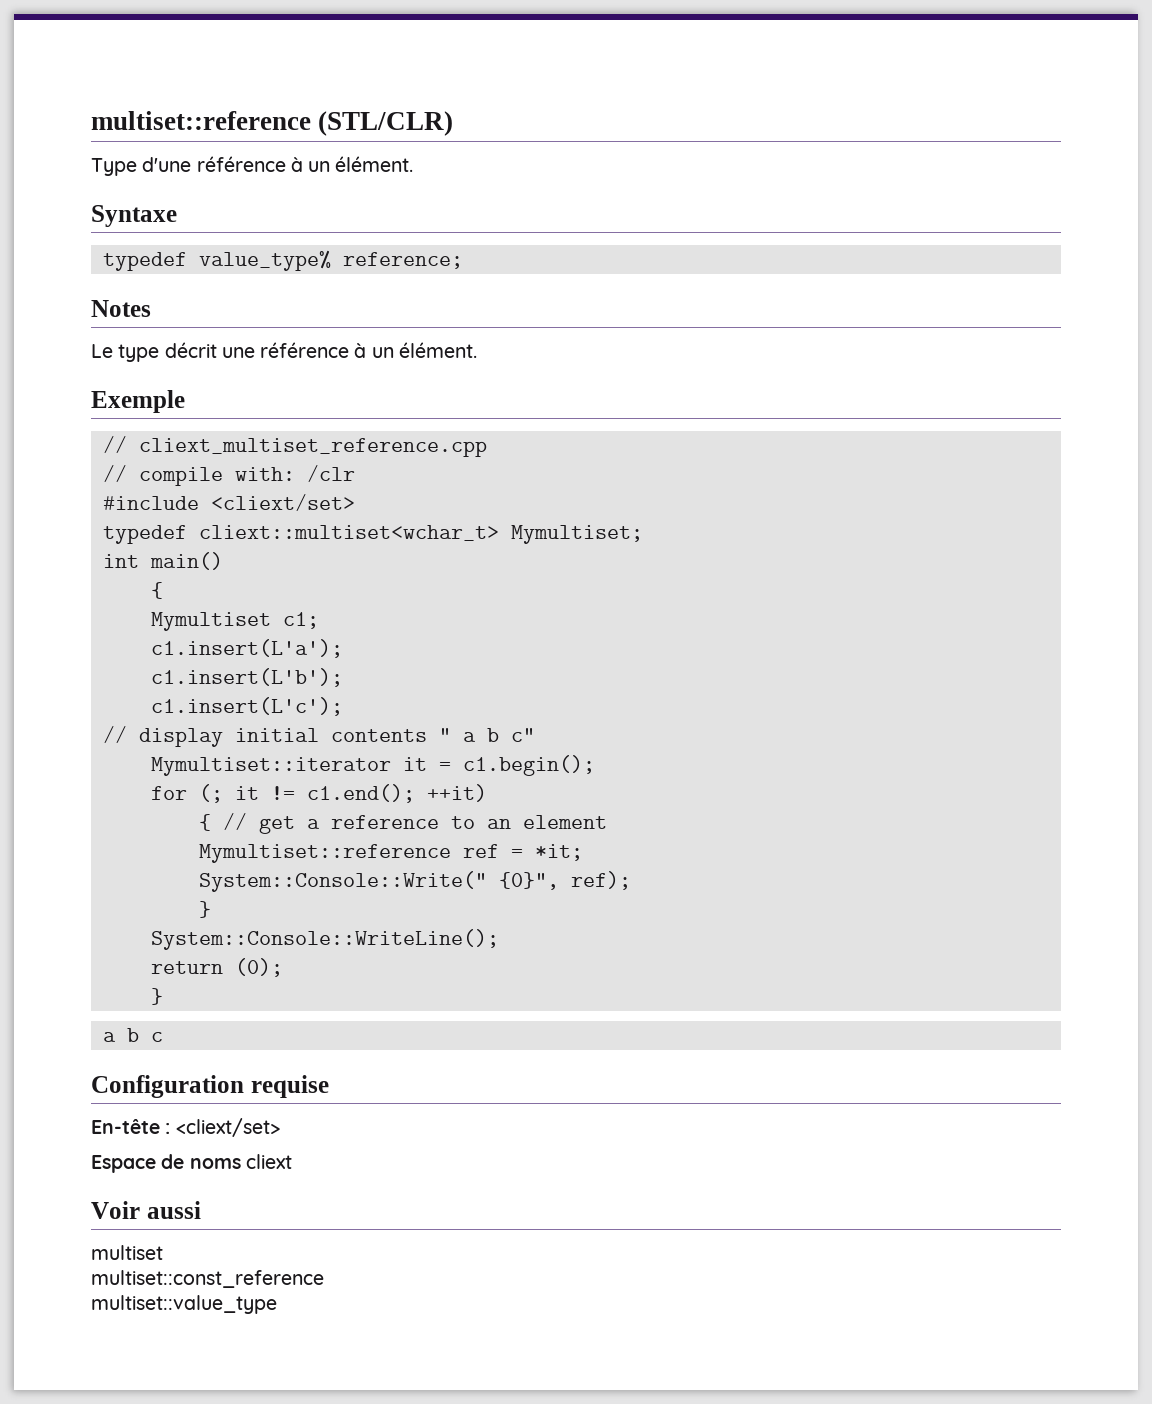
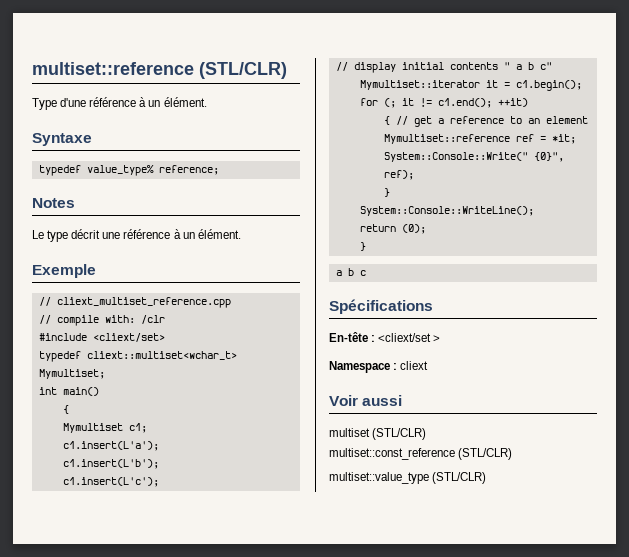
- Configuration requise
+ Spécifications
- En-tête : <cliext/set>
- Espace de noms cliext
+ En-tête : <cliext/set >
+ Namespace : cliext
- multiset
+ multiset (STL/CLR)
- multiset::const_reference
+ multiset::const_reference (STL/CLR)
- multiset::value_type
+ multiset::value_type (STL/CLR)

